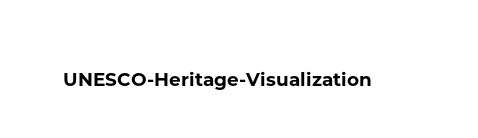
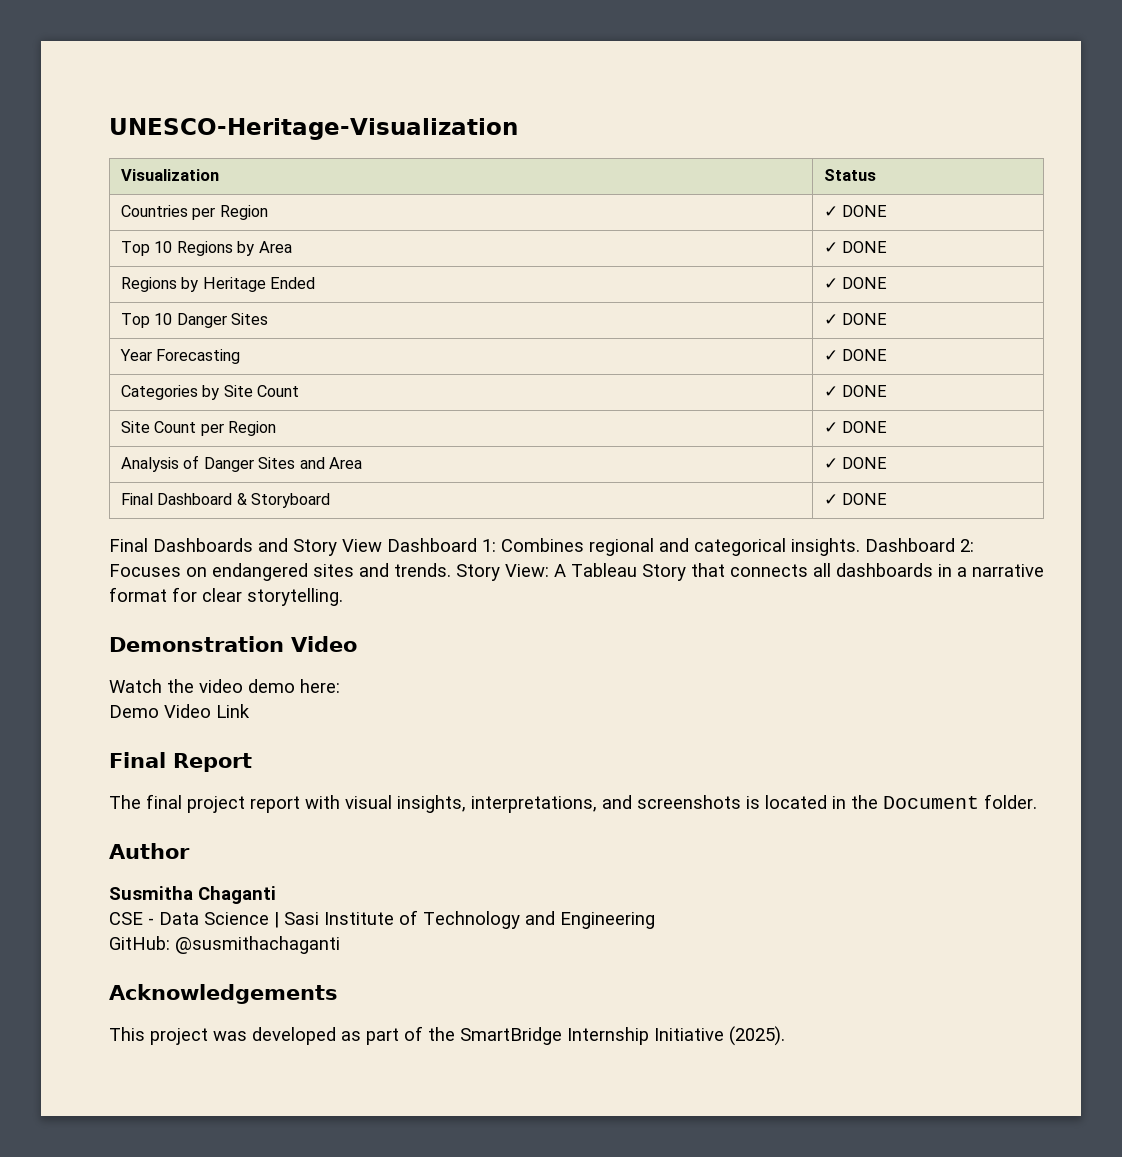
+ Visualization | Status
+ Countries per Region | ✓ DONE
+ Top 10 Regions by Area | ✓ DONE
+ Regions by Heritage Ended | ✓ DONE
+ Top 10 Danger Sites | ✓ DONE
+ Year Forecasting | ✓ DONE
+ Categories by Site Count | ✓ DONE
+ Site Count per Region | ✓ DONE
+ Analysis of Danger Sites and Area | ✓ DONE
+ Final Dashboard & Storyboard | ✓ DONE
+ Final Dashboards and Story View Dashboard 1: Combines regional and categorical insights. Dashboard 2: Focuses on endangered sites and trends. Story View: A Tableau Story that connects all dashboards in a narrative format for clear storytelling.
+ Demonstration Video
+ Watch the video demo here:
+ Demo Video Link
+ Final Report
+ The final project report with visual insights, interpretations, and screenshots is located in the Document folder.
+ Author
+ Susmitha Chaganti
+ CSE - Data Science | Sasi Institute of Technology and Engineering
+ GitHub: @susmithachaganti
+ Acknowledgements
+ This project was developed as part of the SmartBridge Internship Initiative (2025).

